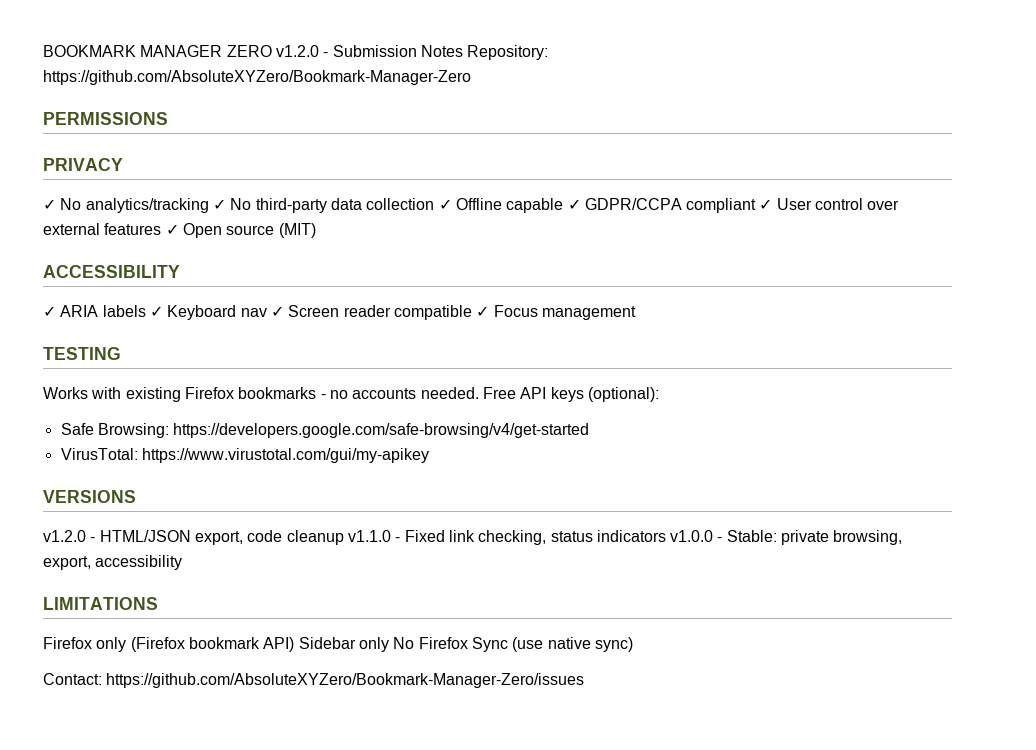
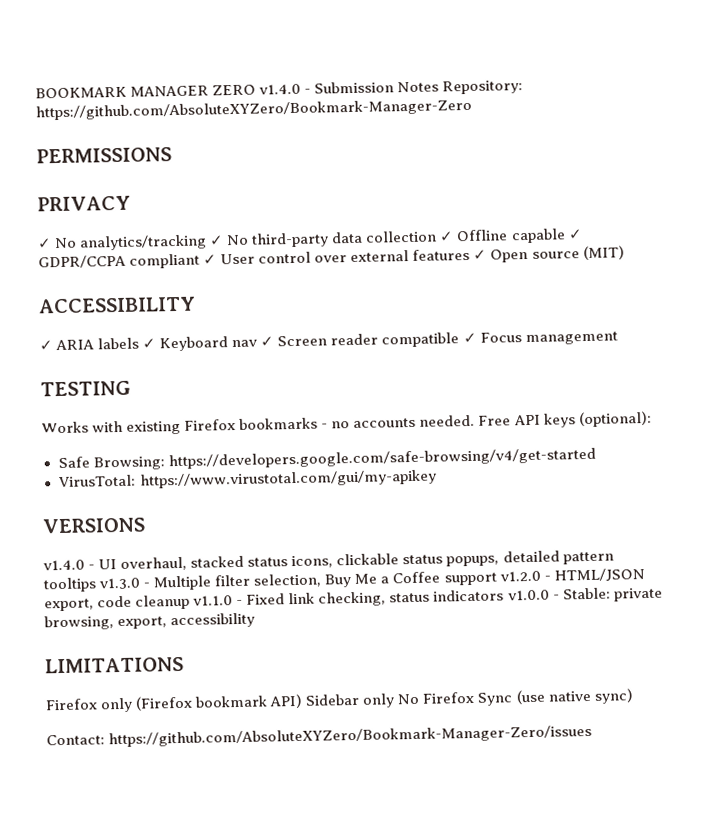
- BOOKMARK MANAGER ZERO v1.2.0 - Submission Notes Repository: https://github.com/AbsoluteXYZero/Bookmark-Manager-Zero
+ BOOKMARK MANAGER ZERO v1.4.0 - Submission Notes Repository: https://github.com/AbsoluteXYZero/Bookmark-Manager-Zero
- v1.2.0 - HTML/JSON export, code cleanup v1.1.0 - Fixed link checking, status indicators v1.0.0 - Stable: private browsing, export, accessibility
+ v1.4.0 - UI overhaul, stacked status icons, clickable status popups, detailed pattern tooltips v1.3.0 - Multiple filter selection, Buy Me a Coffee support v1.2.0 - HTML/JSON export, code cleanup v1.1.0 - Fixed link checking, status indicators v1.0.0 - Stable: private browsing, export, accessibility

